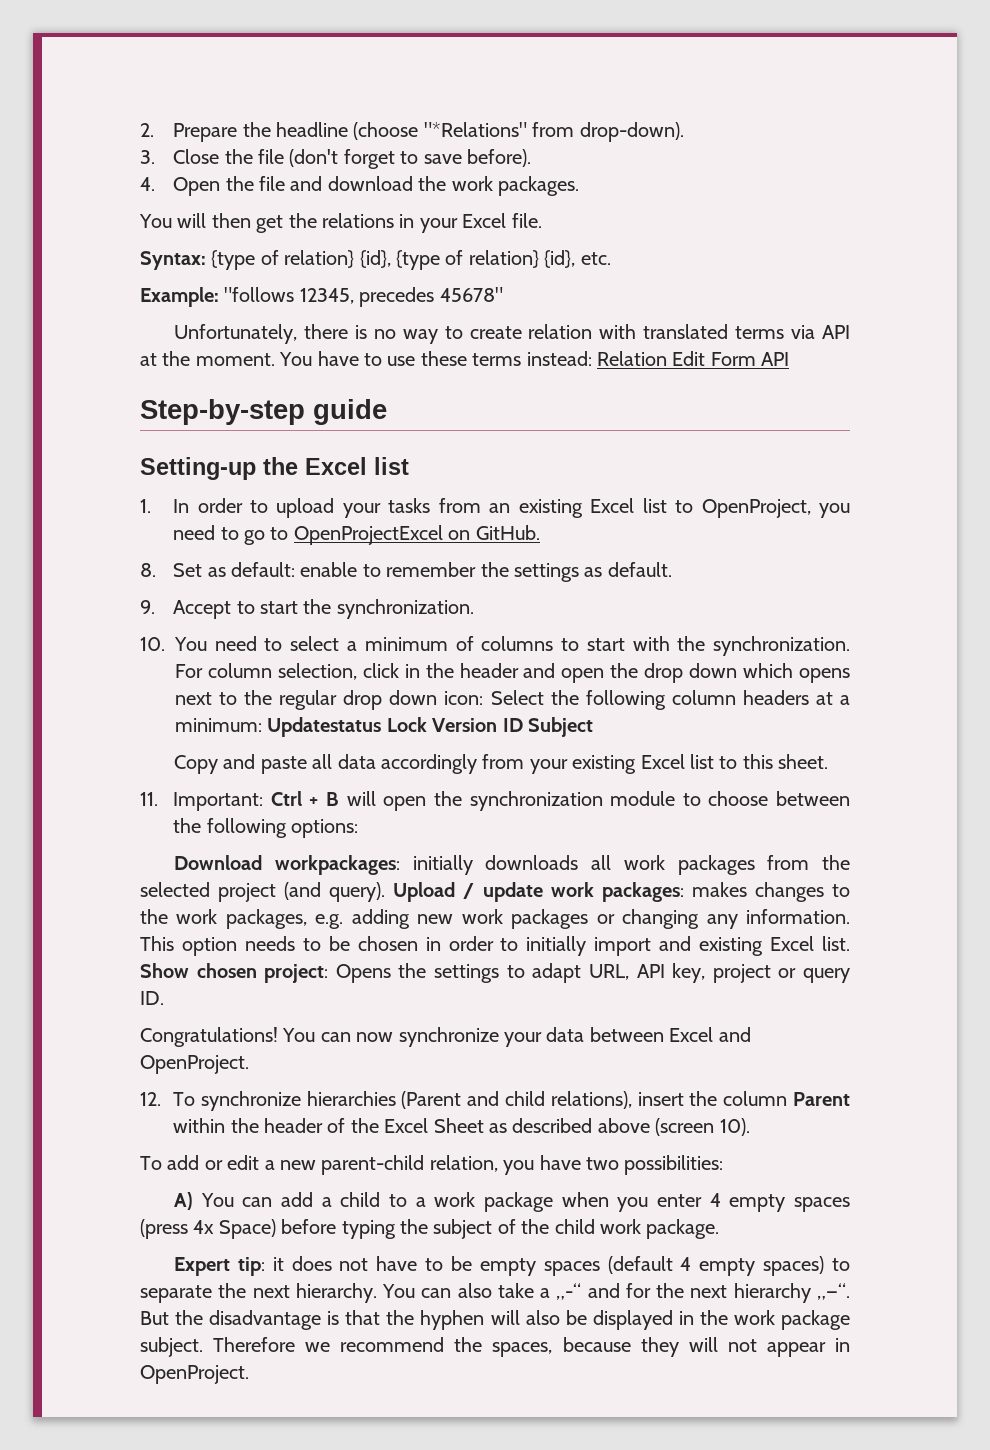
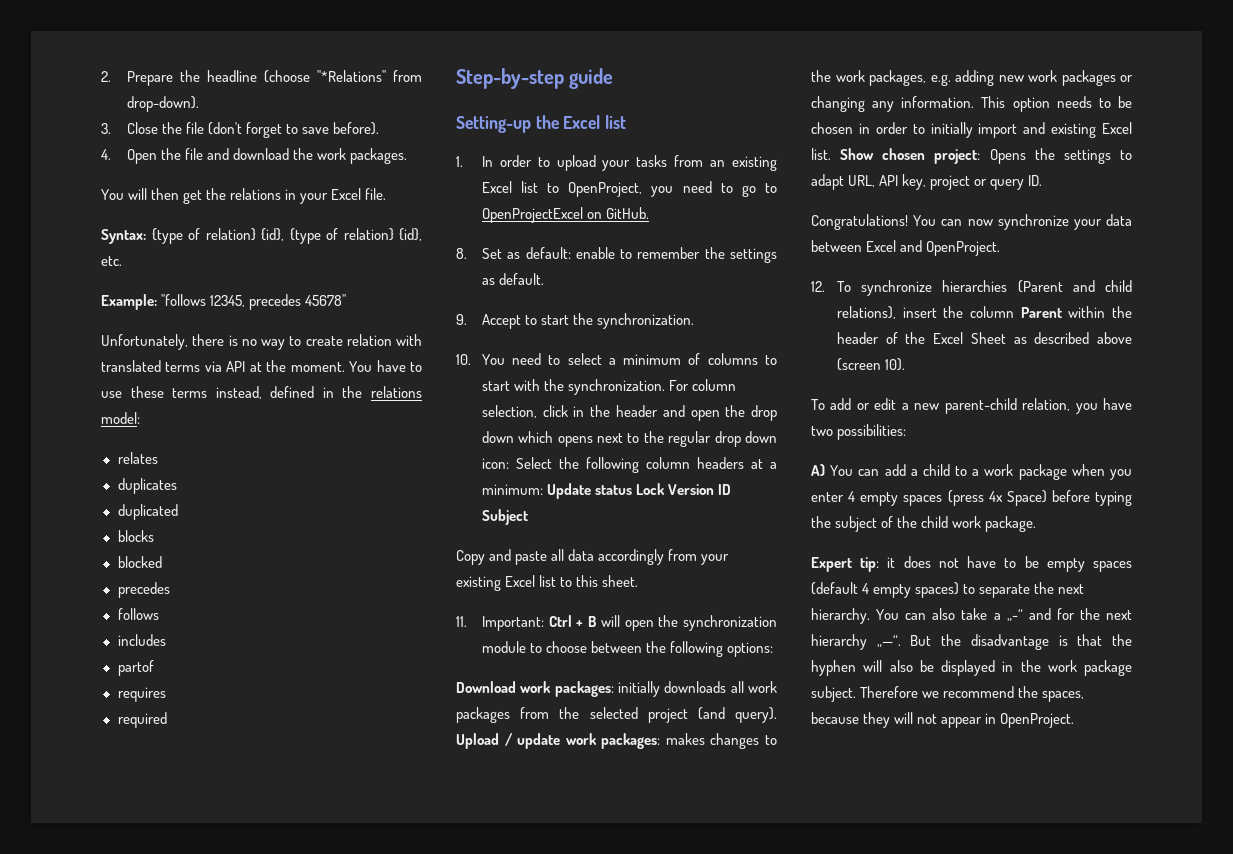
- You have to use these terms instead: Relation Edit Form API
+ You have to use these terms instead, defined in the relations model:
+ relates
+ duplicates
+ duplicated
+ blocks
+ blocked
+ precedes
+ follows
+ includes
+ partof
+ requires
+ required
- For column selection, click in the header and open the drop down which opens next to the regular drop down icon: Select the following column headers at a minimum: Updatestatus Lock Version ID Subject
+ For column selection, click in the header and open the drop down which opens next to the regular drop down icon: Select the following column headers at a minimum: Update status Lock Version ID Subject
- Download workpackages: initially downloads all work packages from the selected project (and query).
+ Download work packages: initially downloads all work packages from the selected project (and query).

